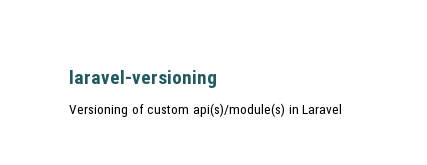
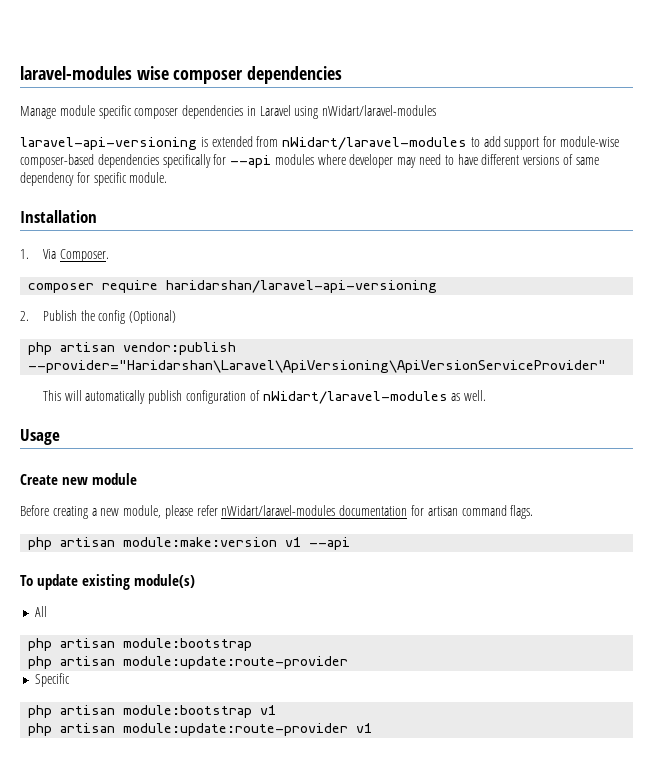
- laravel-versioning
- Versioning of custom api(s)/module(s) in Laravel
+ laravel-modules wise composer dependencies
+ Manage module specific composer dependencies in Laravel using nWidart/laravel-modules
+ laravel-api-versioning is extended from nWidart/laravel-modules to add support for module-wise composer-based dependencies specifically for --api modules where developer may need to have different versions of same dependency for specific module.
+ Installation
+ 1. Via Composer.
+ composer require haridarshan/laravel-api-versioning
+ 2. Publish the config (Optional)
+ php artisan vendor:publish --provider="Haridarshan\Laravel\ApiVersioning\ApiVersionServiceProvider"
+ This will automatically publish configuration of nWidart/laravel-modules as well.
+ Usage
+ Create new module
+ Before creating a new module, please refer nWidart/laravel-modules documentation for artisan command flags.
+ php artisan module:make:version v1 --api
+ To update existing module(s)
+ All
+ php artisan module:bootstrap
+ php artisan module:update:route-provider
+ Specific
+ php artisan module:bootstrap v1
+ php artisan module:update:route-provider v1

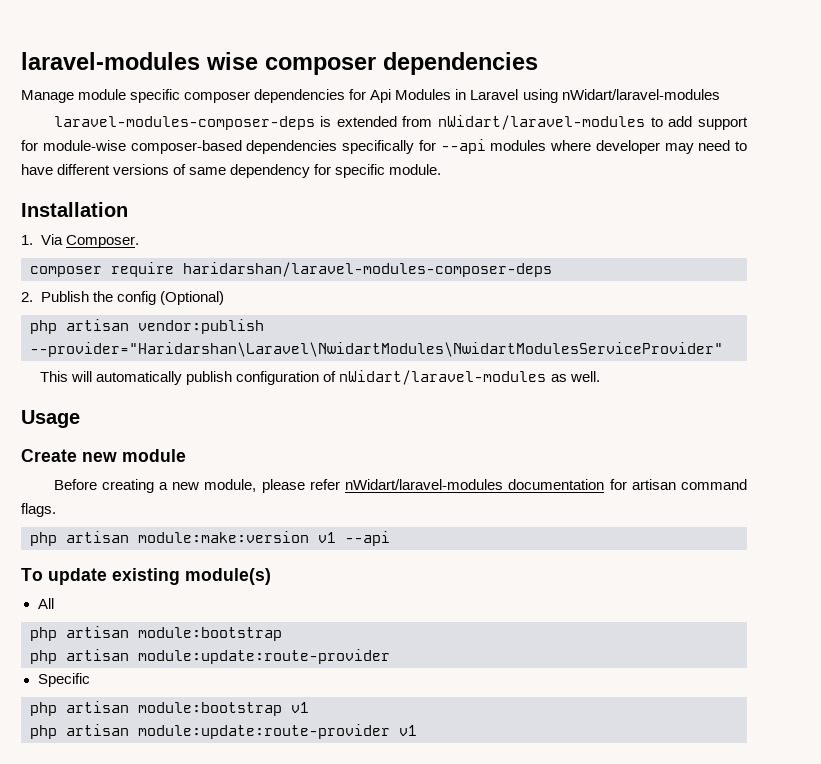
- Manage module specific composer dependencies in Laravel using nWidart/laravel-modules
+ Manage module specific composer dependencies for Api Modules in Laravel using nWidart/laravel-modules
- laravel-api-versioning is extended from nWidart/laravel-modules to add support for module-wise composer-based dependencies specifically for --api modules where developer may need to have different versions of same dependency for specific module.
+ laravel-modules-composer-deps is extended from nWidart/laravel-modules to add support for module-wise composer-based dependencies specifically for --api modules where developer may need to have different versions of same dependency for specific module.
- composer require haridarshan/laravel-api-versioning
+ composer require haridarshan/laravel-modules-composer-deps
- php artisan vendor:publish --provider="Haridarshan\Laravel\ApiVersioning\ApiVersionServiceProvider"
+ php artisan vendor:publish --provider="Haridarshan\Laravel\NwidartModules\NwidartModulesServiceProvider"

